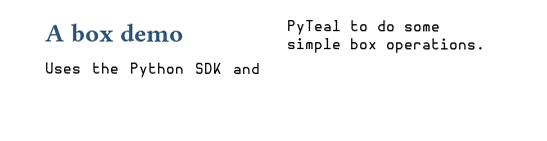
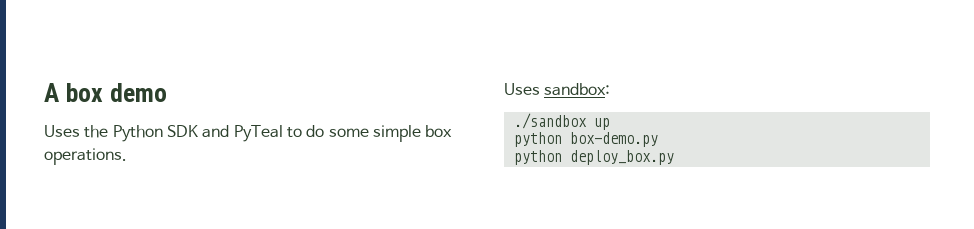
+ Uses sandbox:
+ ./sandbox up
+ python box-demo.py
+ python deploy_box.py

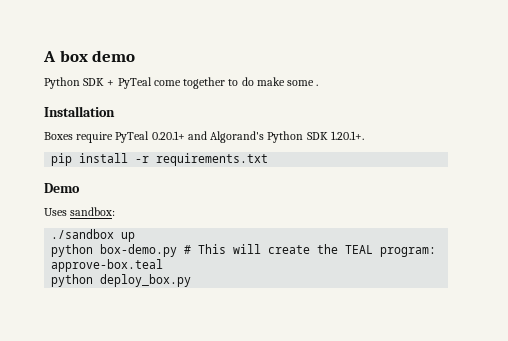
- Uses the Python SDK and PyTeal to do some simple box operations.
+ Python SDK + PyTeal come together to do make some .
+ Installation
+ Boxes require PyTeal 0.20.1+ and Algorand's Python SDK 1.20.1+.
+ pip install -r requirements.txt
+ Demo
- python box-demo.py
+ python box-demo.py # This will create the TEAL program: approve-box.teal

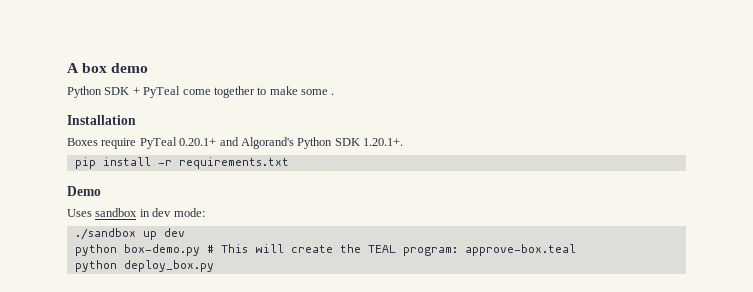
- Python SDK + PyTeal come together to do make some .
+ Python SDK + PyTeal come together to make some .
- Uses sandbox:
+ Uses sandbox in dev mode:
- ./sandbox up
+ ./sandbox up dev

